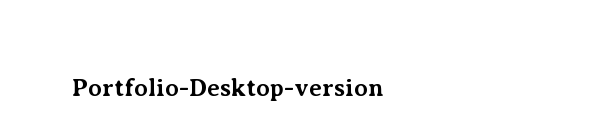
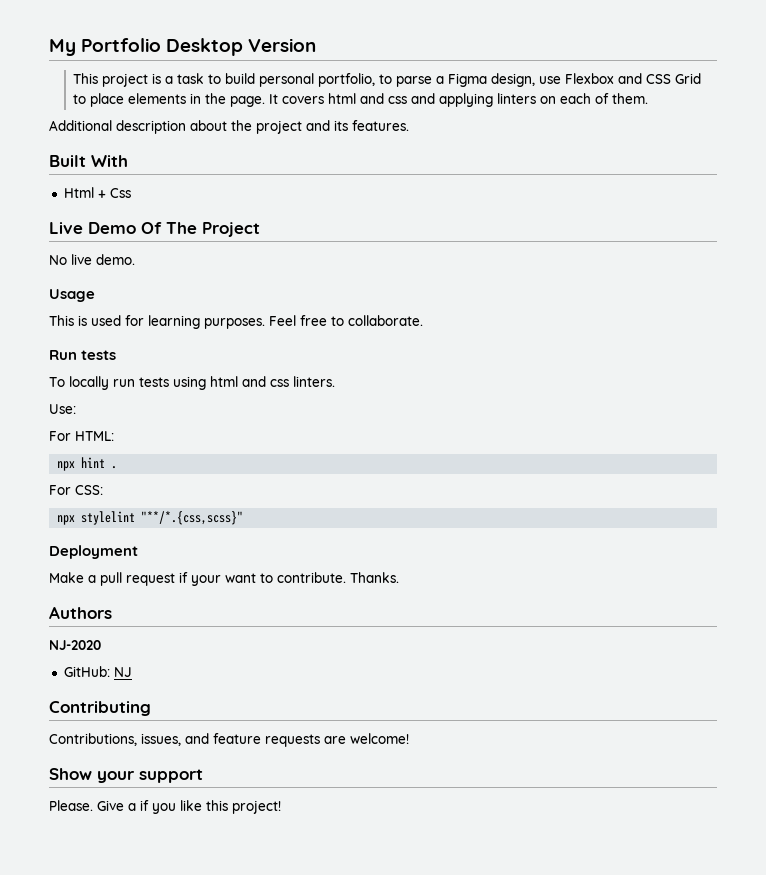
- Portfolio-Desktop-version
+ My Portfolio Desktop Version
+ This project is a task to build personal portfolio, to parse a Figma design, use Flexbox and CSS Grid to place elements in the page. It covers html and css and applying linters on each of them.
+ Additional description about the project and its features.
+ Built With
+ Html + Css
+ Live Demo Of The Project
+ No live demo.
+ Usage
+ This is used for learning purposes. Feel free to collaborate.
+ Run tests
+ To locally run tests using html and css linters.
+ Use:
+ For HTML:
+ npx hint .
+ For CSS:
+ npx stylelint "**/*.{css,scss}"
+ Deployment
+ Make a pull request if your want to contribute. Thanks.
+ Authors
+ NJ-2020
+ GitHub: NJ
+ Contributing
+ Contributions, issues, and feature requests are welcome!
+ Show your support
+ Please. Give a if you like this project!

